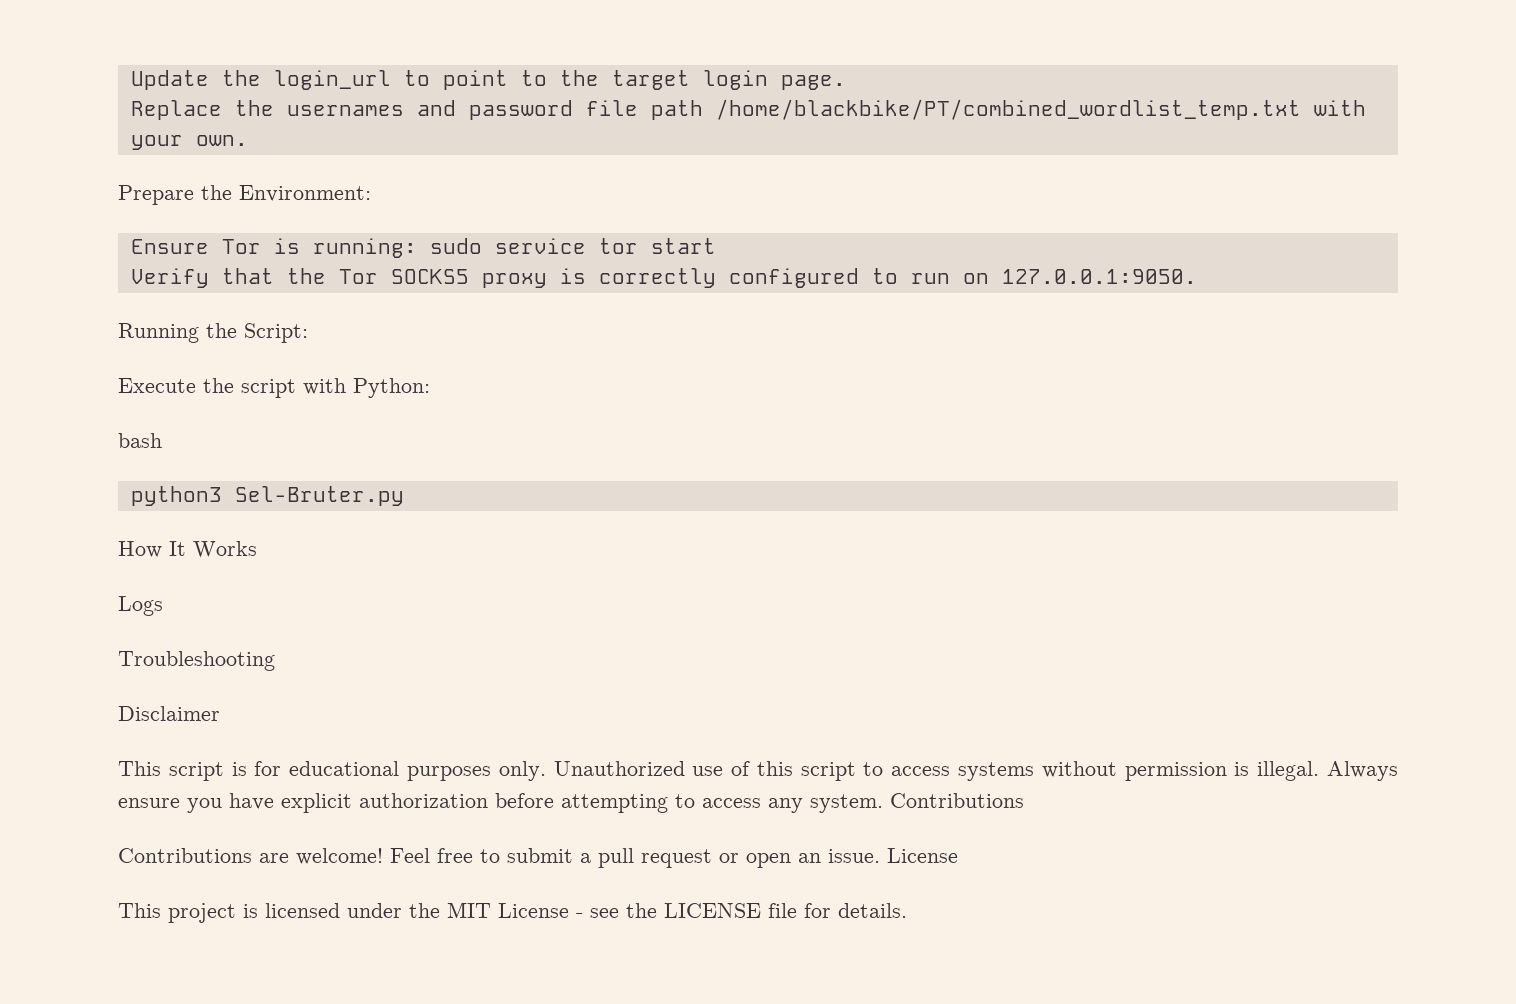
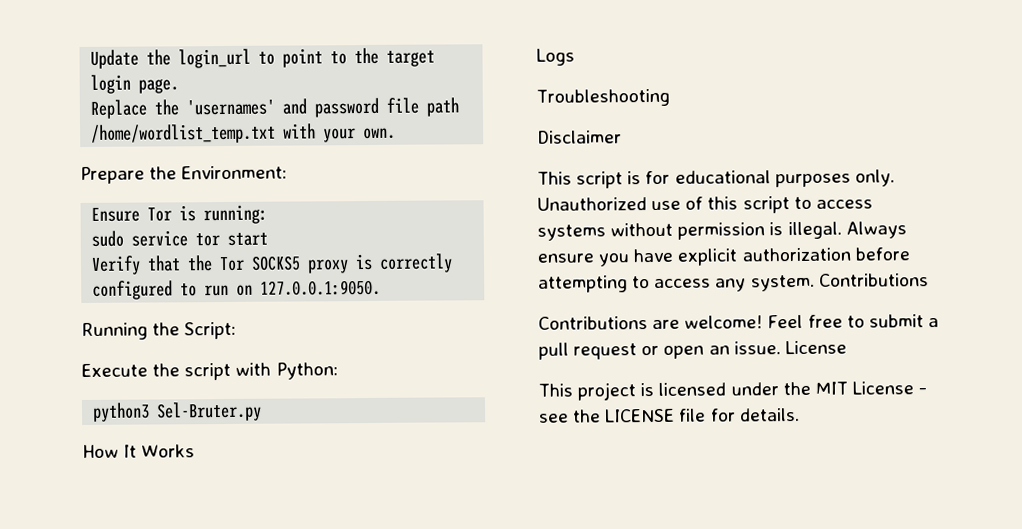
- Replace the usernames and password file path /home/blackbike/PT/combined_wordlist_temp.txt with your own.
+ Replace the 'usernames' and password file path /home/wordlist_temp.txt with your own.
- Ensure Tor is running: sudo service tor start
+ Ensure Tor is running:
+ sudo service tor start
- bash

